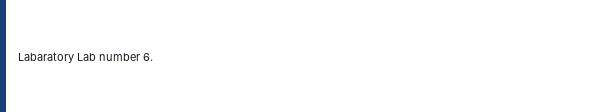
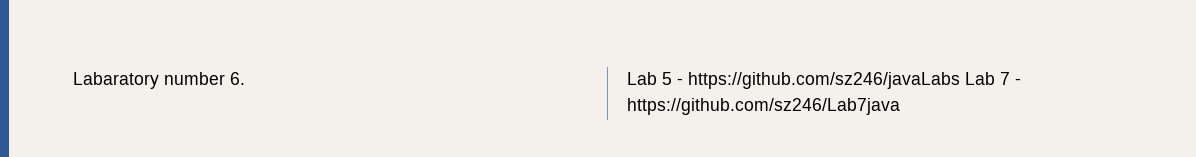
- Labaratory Lab number 6.
+ Labaratory number 6.
+ Lab 5 - https://github.com/sz246/javaLabs Lab 7 - https://github.com/sz246/Lab7java

